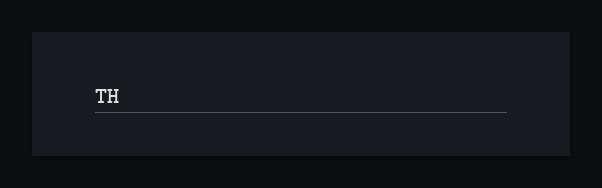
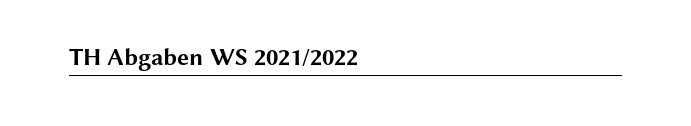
- TH
+ TH Abgaben WS 2021/2022

